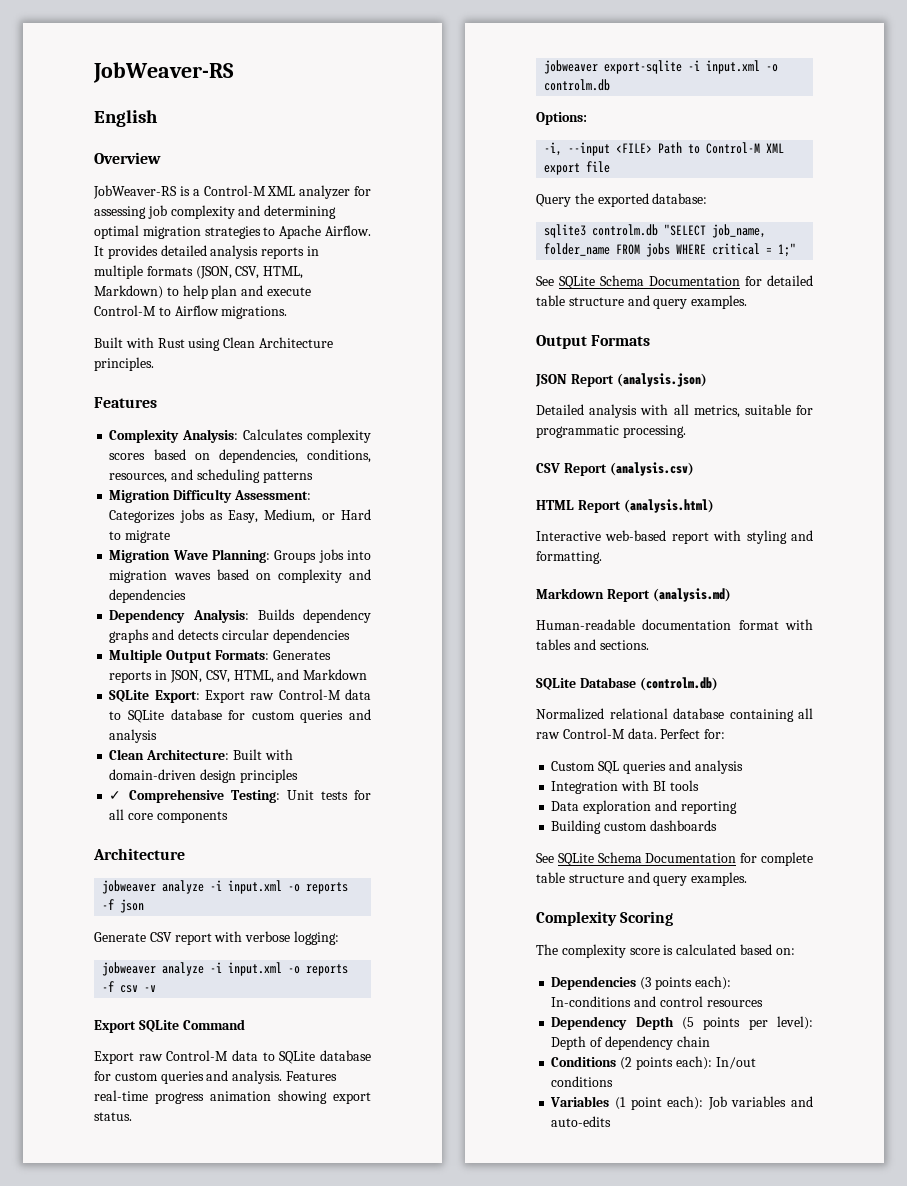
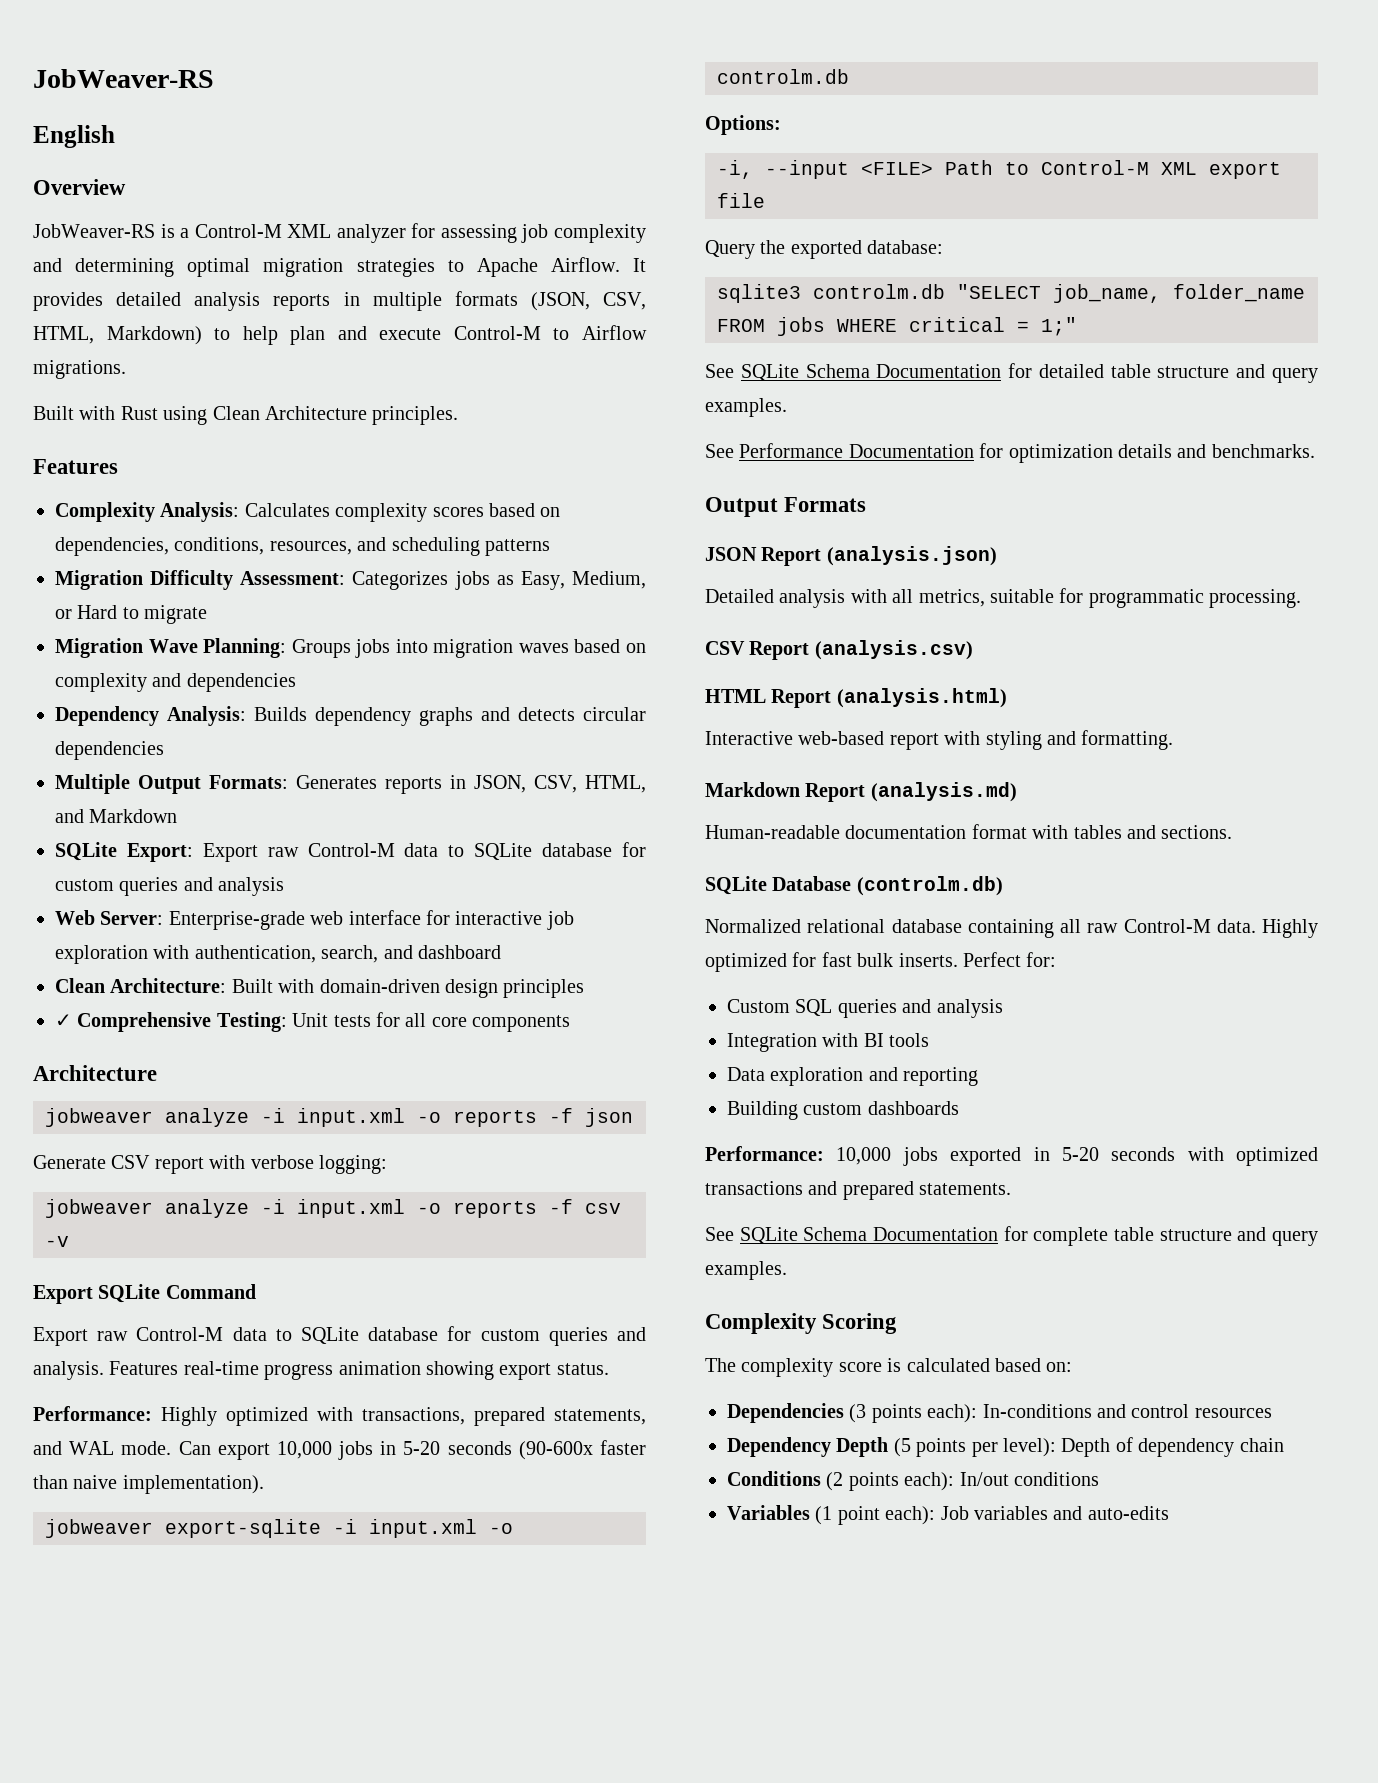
+ Web Server: Enterprise-grade web interface for interactive job exploration with authentication, search, and dashboard
+ Performance: Highly optimized with transactions, prepared statements, and WAL mode. Can export 10,000 jobs in 5-20 seconds (90-600x faster than naive implementation).
+ See Performance Documentation for optimization details and benchmarks.
+ Highly optimized for fast bulk inserts.
+ Performance: 10,000 jobs exported in 5-20 seconds with optimized transactions and prepared statements.

